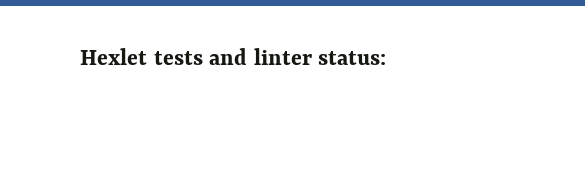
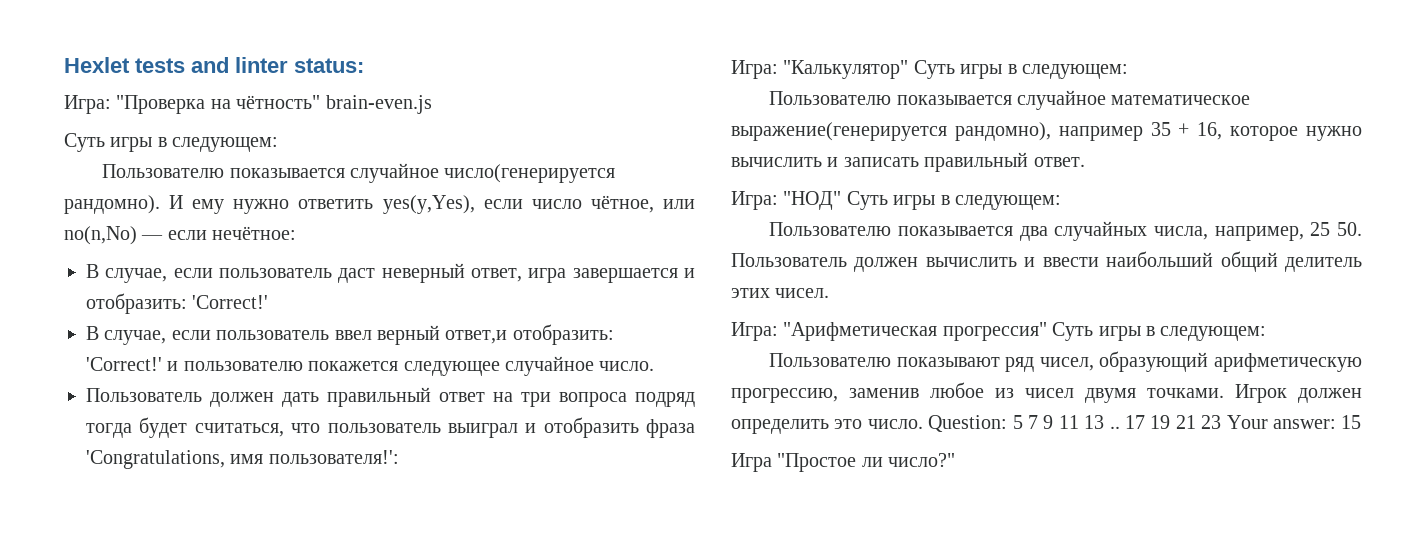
+ Игра: "Проверка на чётность" brain-even.js
+ Суть игры в следующем:
+ Пользователю показывается случайное число(генерируется рандомно). И ему нужно ответить yes(y,Yes), если число чётное, или no(n,No) — если нечётное:
+ В случае, если пользователь даст неверный ответ, игра завершается и отобразить: 'Correct!'
+ В случае, если пользователь ввел верный ответ,и отобразить: 'Correct!' и пользователю покажется следующее случайное число.
+ Пользователь должен дать правильный ответ на три вопроса подряд тогда будет считаться, что пользователь выиграл и отобразить фраза 'Congratulations, имя пользователя!':
+ Игра: "Калькулятор" Суть игры в следующем:
+ Пользователю показывается случайное математическое выражение(генерируется рандомно), например 35 + 16, которое нужно вычислить и записать правильный ответ.
+ Игра: "НОД" Суть игры в следующем:
+ Пользователю показывается два случайных числа, например, 25 50. Пользователь должен вычислить и ввести наибольший общий делитель этих чисел.
+ Игра: "Арифметическая прогрессия" Суть игры в следующем:
+ Пользователю показывают ряд чисел, образующий арифметическую прогрессию, заменив любое из чисел двумя точками. Игрок должен определить это число. Question: 5 7 9 11 13 .. 17 19 21 23 Your answer: 15
+ Игра "Простое ли число?"

